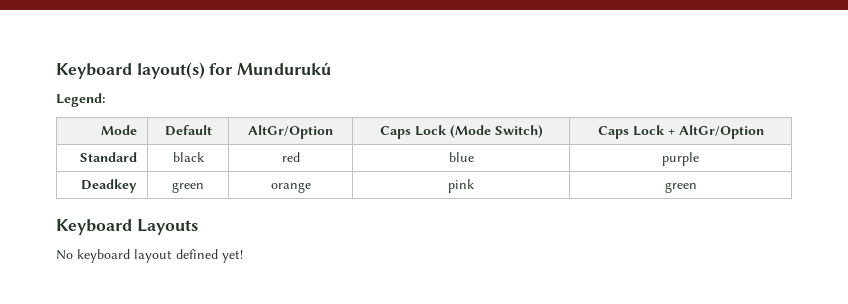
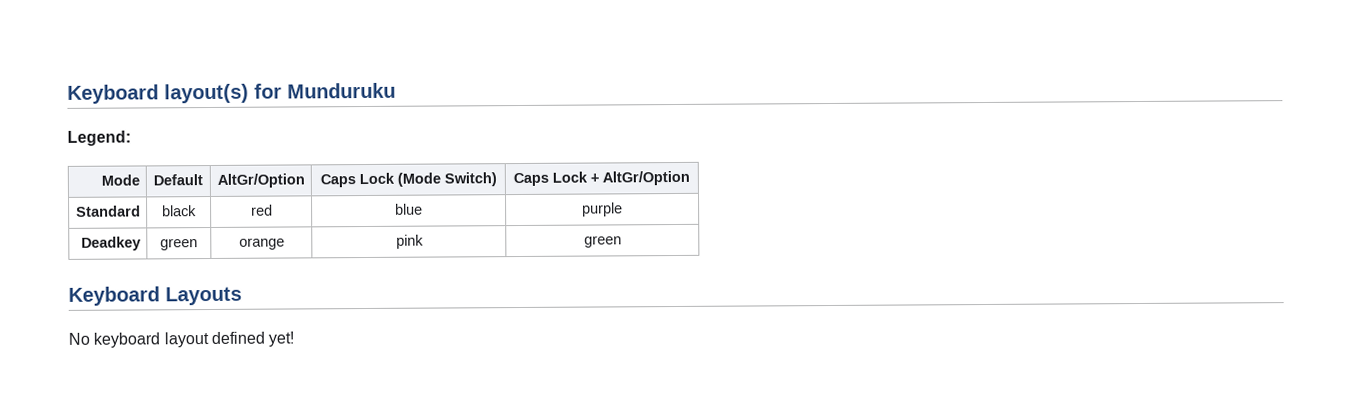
- Keyboard layout(s) for Mundurukú
+ Keyboard layout(s) for Munduruku

